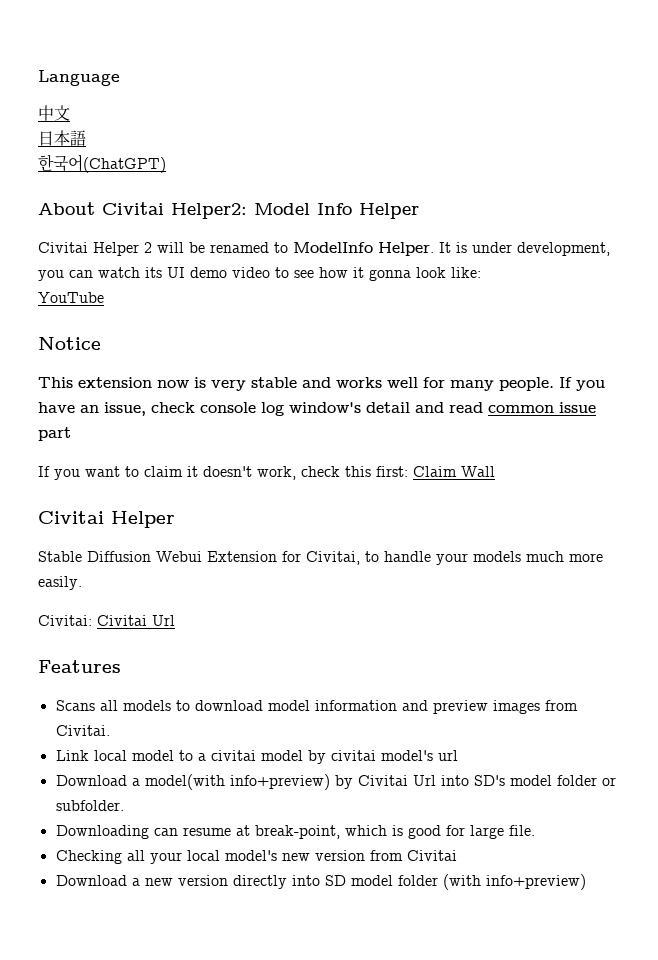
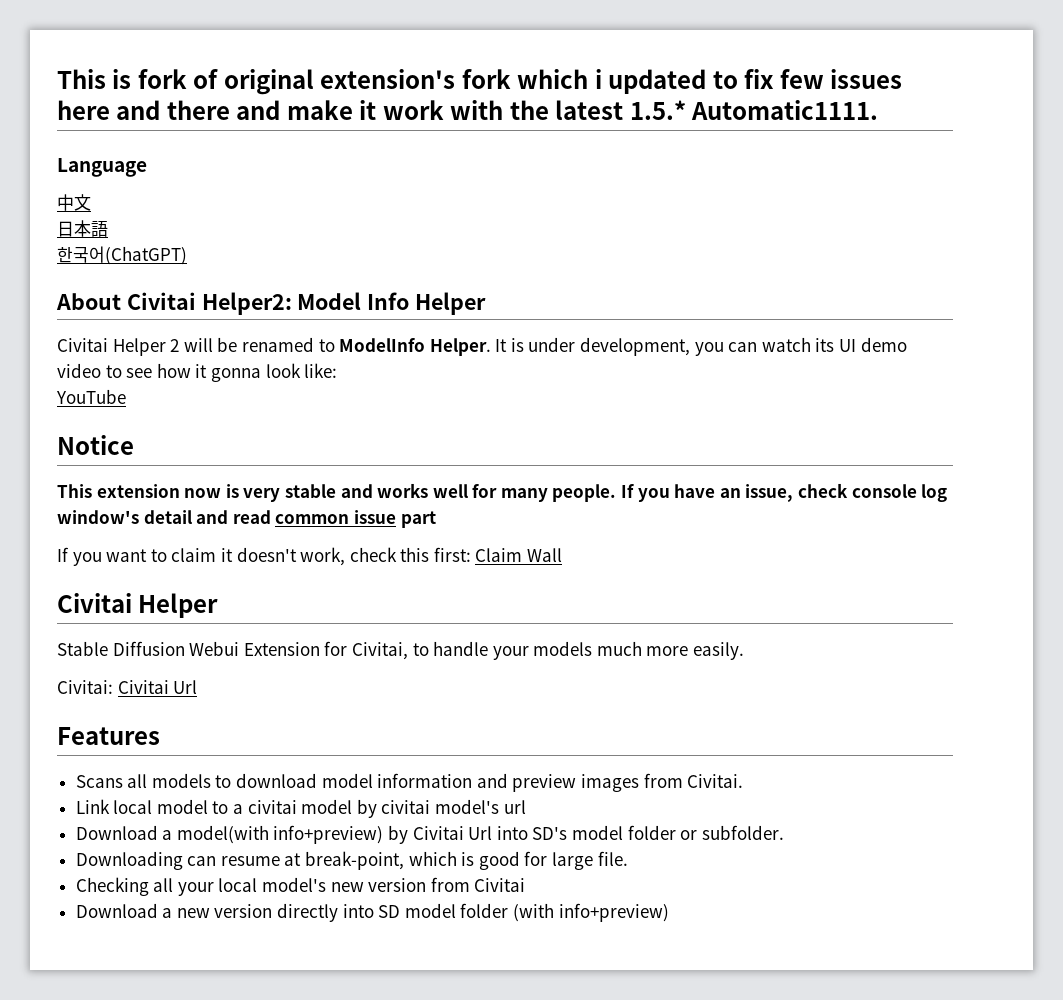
+ This is fork of original extension's fork which i updated to fix few issues here and there and make it work with the latest 1.5.* Automatic1111.

